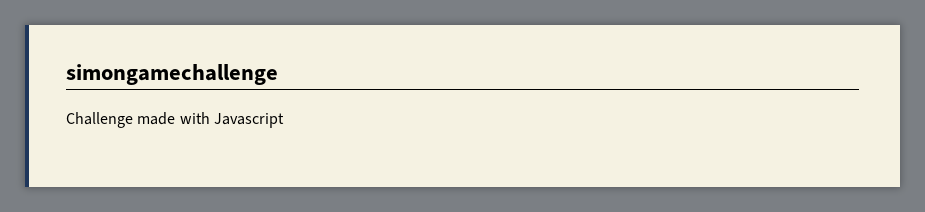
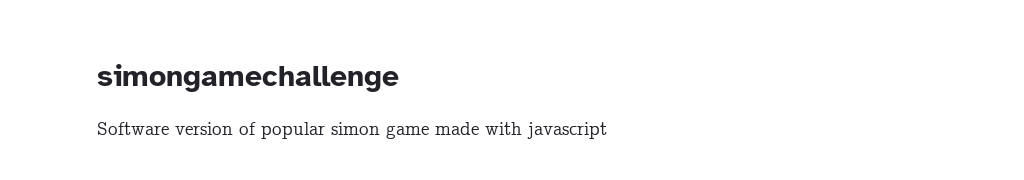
- Challenge made with Javascript
+ Software version of popular simon game made with javascript

